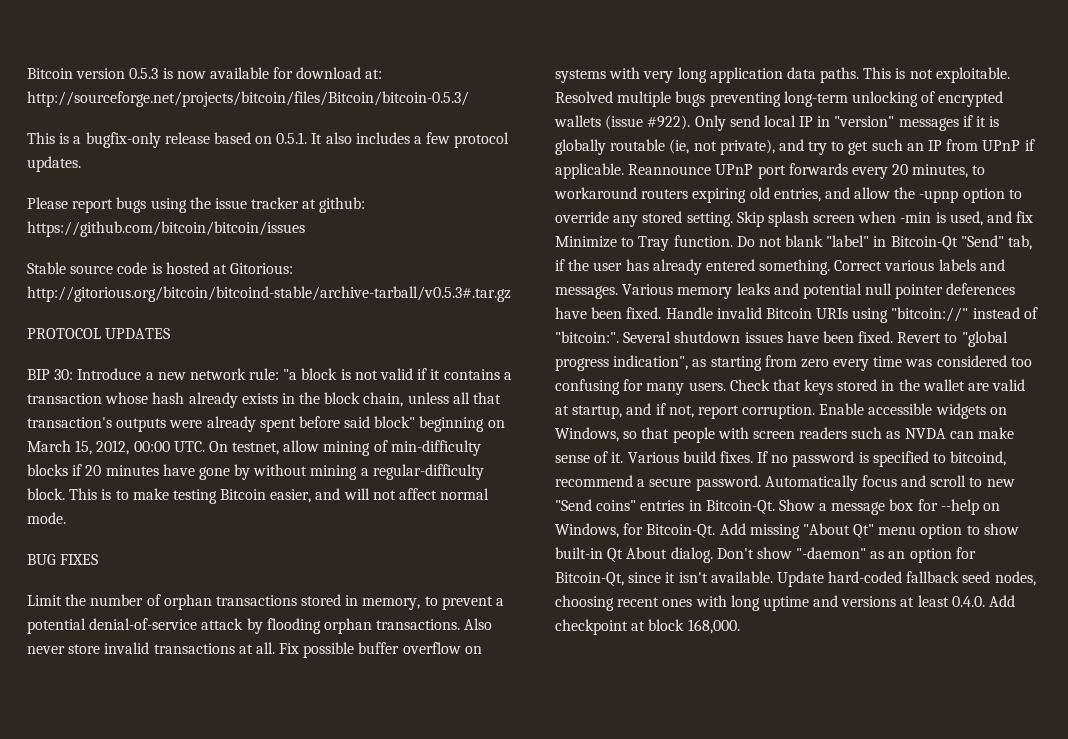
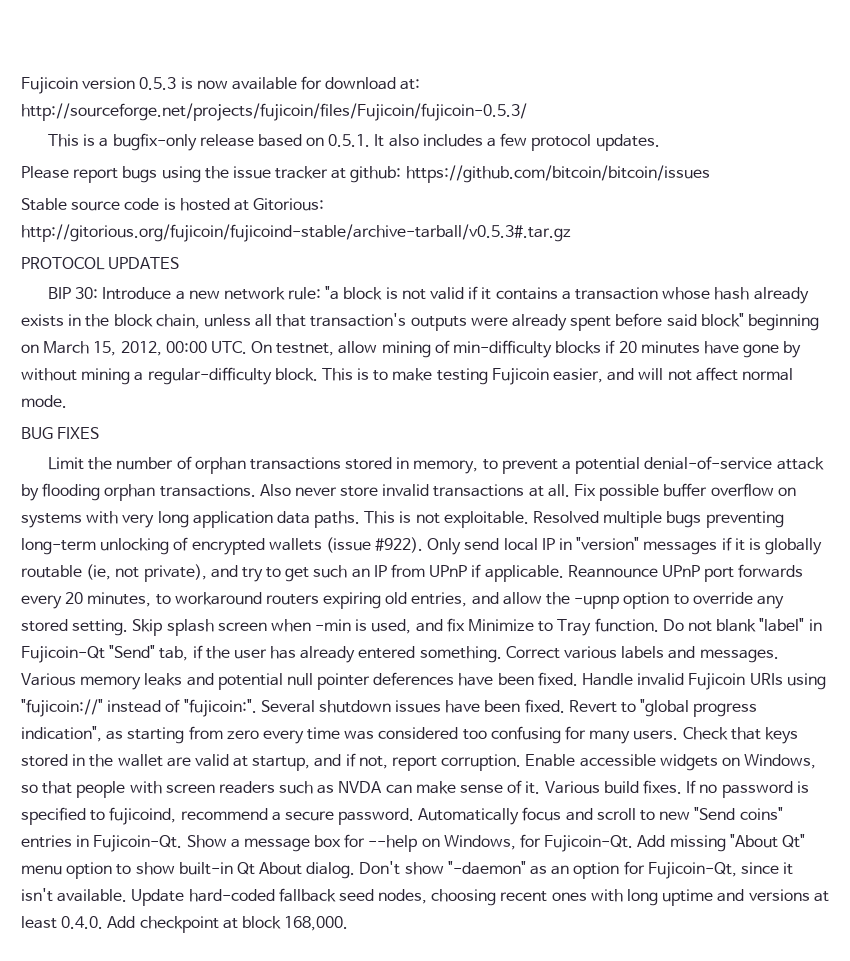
- Bitcoin version 0.5.3 is now available for download at: http://sourceforge.net/projects/bitcoin/files/Bitcoin/bitcoin-0.5.3/
+ Fujicoin version 0.5.3 is now available for download at: http://sourceforge.net/projects/fujicoin/files/Fujicoin/fujicoin-0.5.3/
- Stable source code is hosted at Gitorious: http://gitorious.org/bitcoin/bitcoind-stable/archive-tarball/v0.5.3#.tar.gz
+ Stable source code is hosted at Gitorious: http://gitorious.org/fujicoin/fujicoind-stable/archive-tarball/v0.5.3#.tar.gz
- This is to make testing Bitcoin easier, and will not affect normal mode.
+ This is to make testing Fujicoin easier, and will not affect normal mode.
- Do not blank "label" in Bitcoin-Qt "Send" tab, if the user has already entered something.
+ Do not blank "label" in Fujicoin-Qt "Send" tab, if the user has already entered something.
- Handle invalid Bitcoin URIs using "bitcoin://" instead of "bitcoin:".
+ Handle invalid Fujicoin URIs using "fujicoin://" instead of "fujicoin:".
- If no password is specified to bitcoind, recommend a secure password.
+ If no password is specified to fujicoind, recommend a secure password.
- Automatically focus and scroll to new "Send coins" entries in Bitcoin-Qt.
+ Automatically focus and scroll to new "Send coins" entries in Fujicoin-Qt.
- Show a message box for --help on Windows, for Bitcoin-Qt.
+ Show a message box for --help on Windows, for Fujicoin-Qt.
- Don't show "-daemon" as an option for Bitcoin-Qt, since it isn't available.
+ Don't show "-daemon" as an option for Fujicoin-Qt, since it isn't available.

